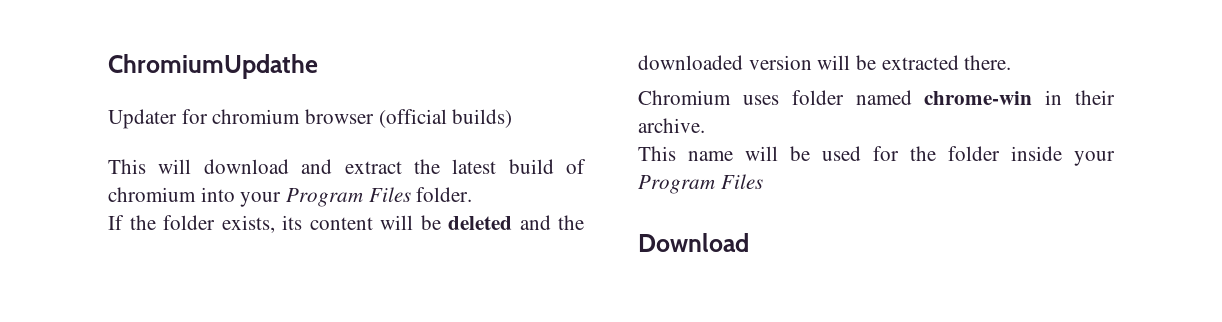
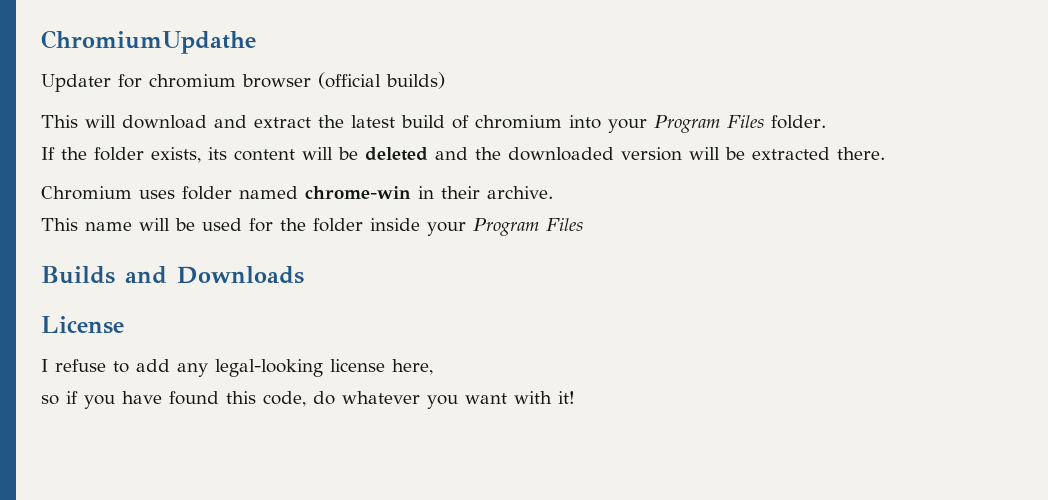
- Download
+ Builds and Downloads
+ License
+ I refuse to add any legal-looking license here,
+ so if you have found this code, do whatever you want with it!

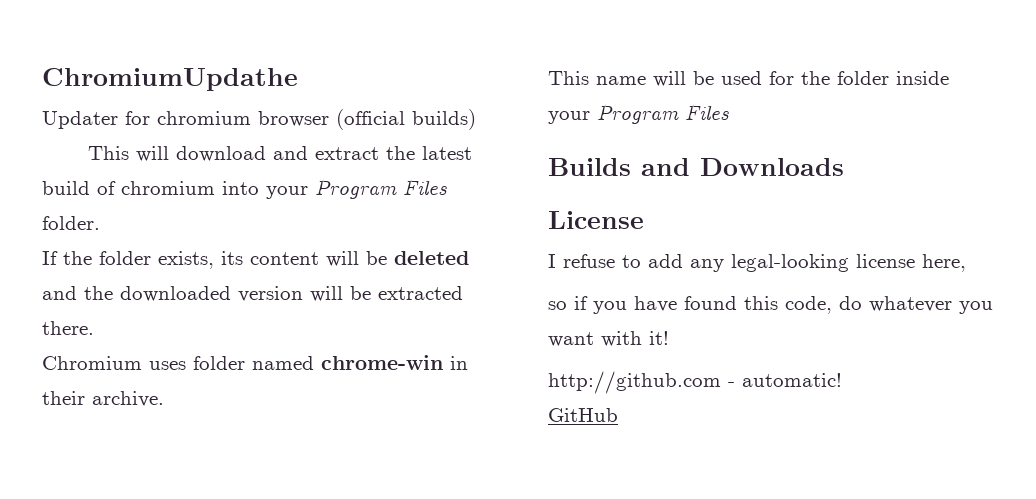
+ http://github.com - automatic!
+ GitHub

